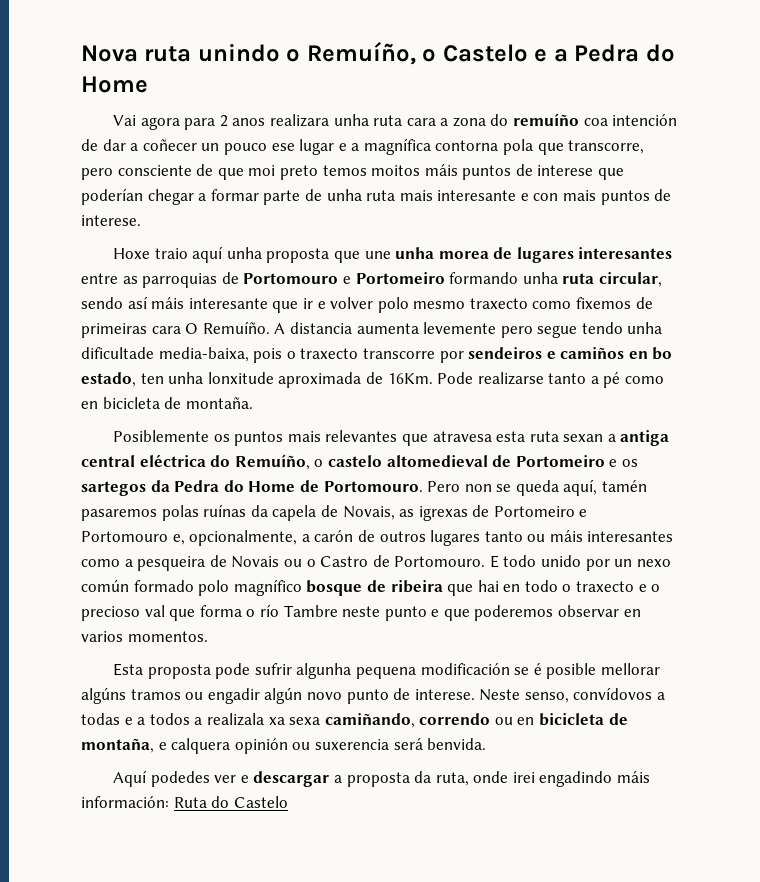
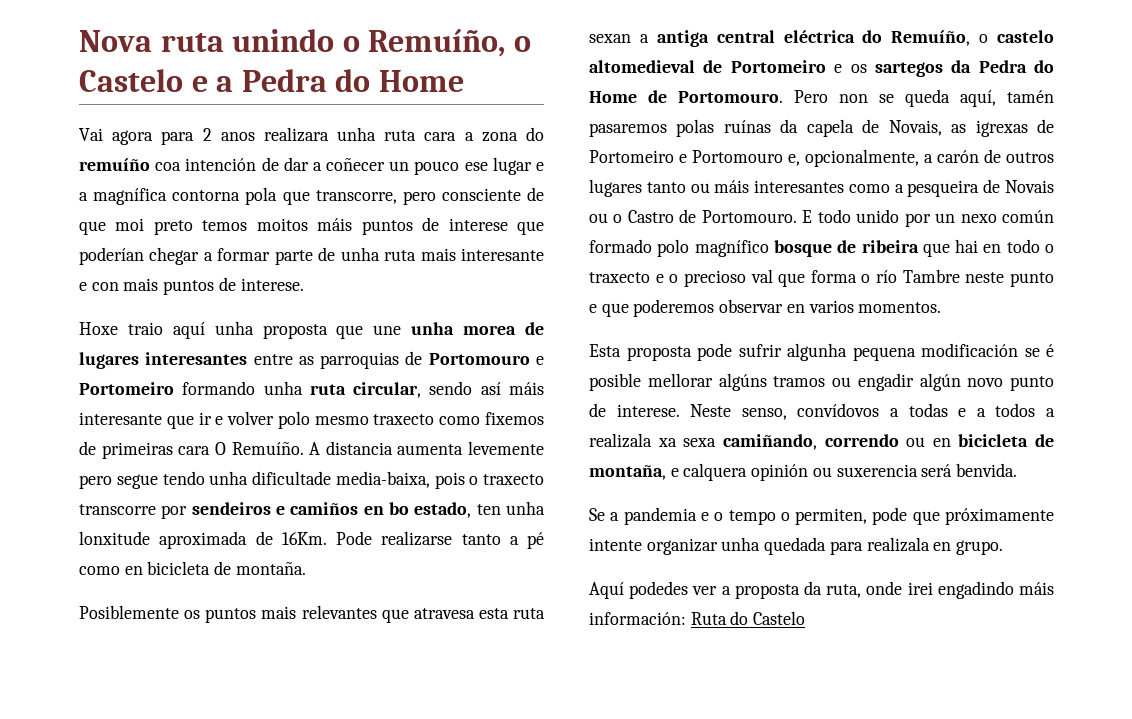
+ Se a pandemia e o tempo o permiten, pode que próximamente intente organizar unha quedada para realizala en grupo.
- Aquí podedes ver e descargar a proposta da ruta, onde irei engadindo máis información: Ruta do Castelo
+ Aquí podedes ver a proposta da ruta, onde irei engadindo máis información: Ruta do Castelo

